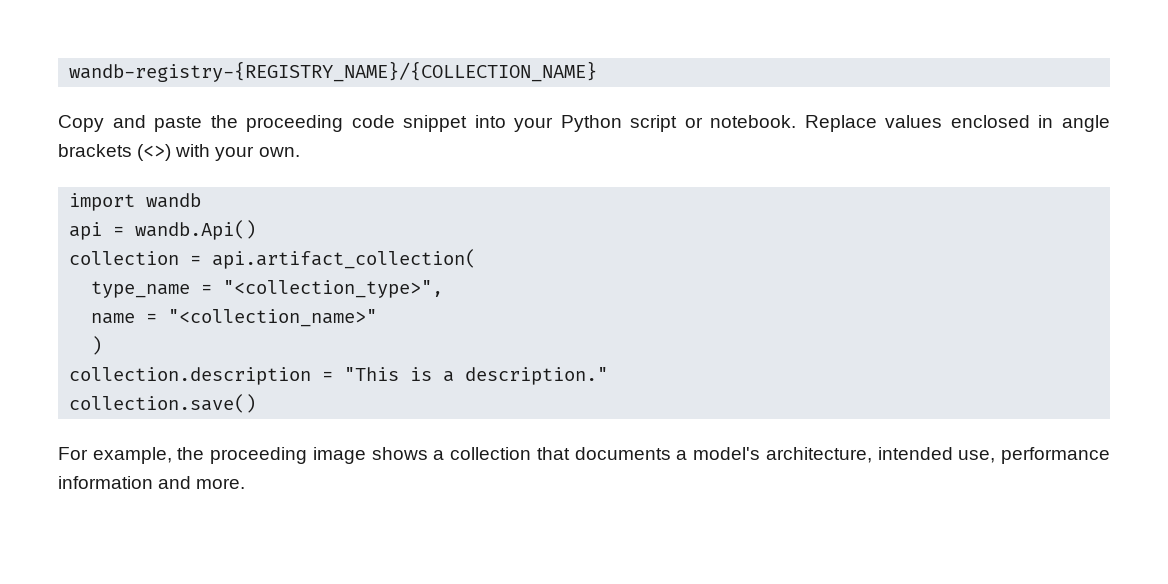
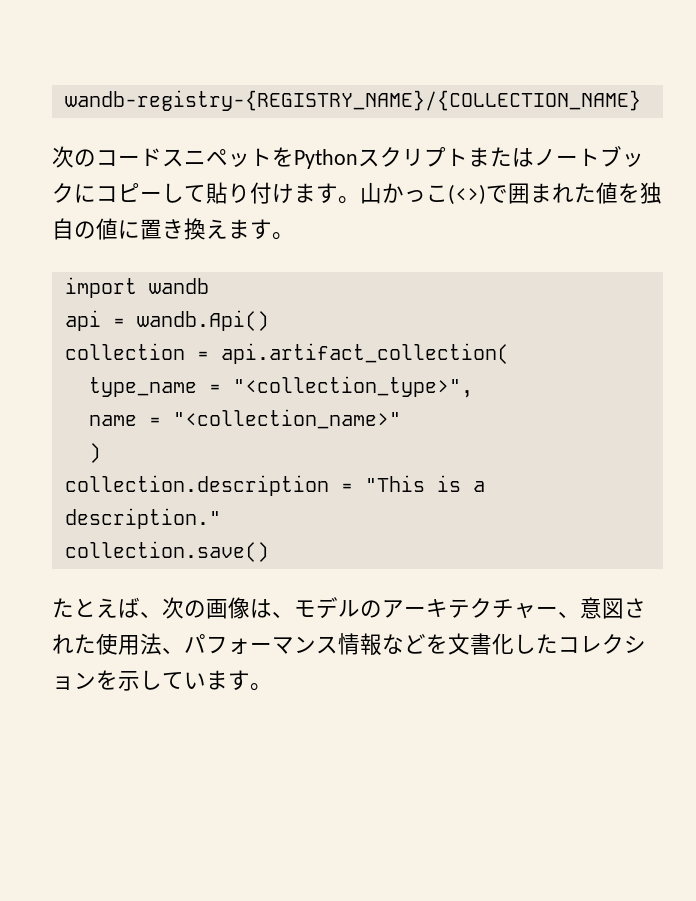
- Copy and paste the proceeding code snippet into your Python script or notebook. Replace values enclosed in angle brackets (<>) with your own.
+ 次のコードスニペットをPythonスクリプトまたはノートブックにコピーして貼り付けます。山かっこ(<>)で囲まれた値を独自の値に置き換えます。
- For example, the proceeding image shows a collection that documents a model's architecture, intended use, performance information and more.
+ たとえば、次の画像は、モデルのアーキテクチャー、意図された使用法、パフォーマンス情報などを文書化したコレクションを示しています。

